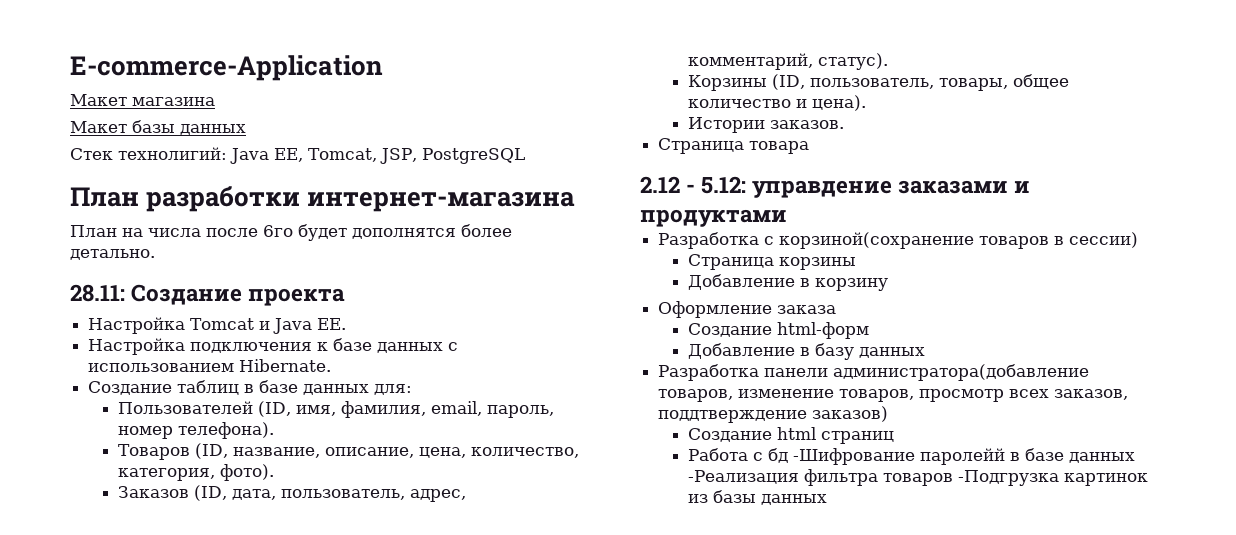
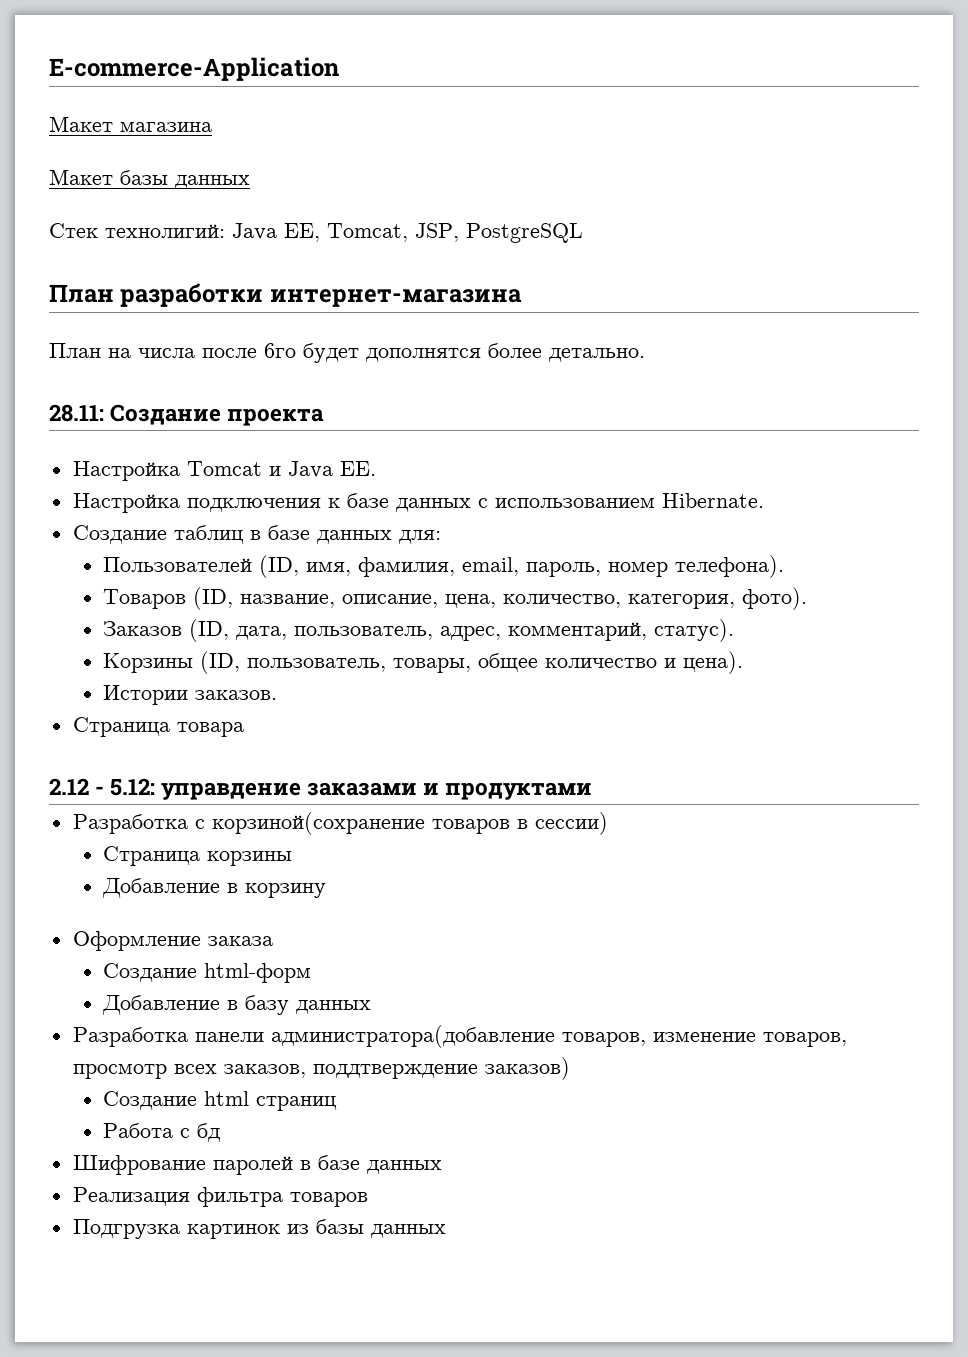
- Работа с бд -Шифрование паролейй в базе данных -Реализация фильтра товаров -Подгрузка картинок из базы данных
+ Работа с бд
+ Шифрование паролей в базе данных
+ Реализация фильтра товаров
+ Подгрузка картинок из базы данных

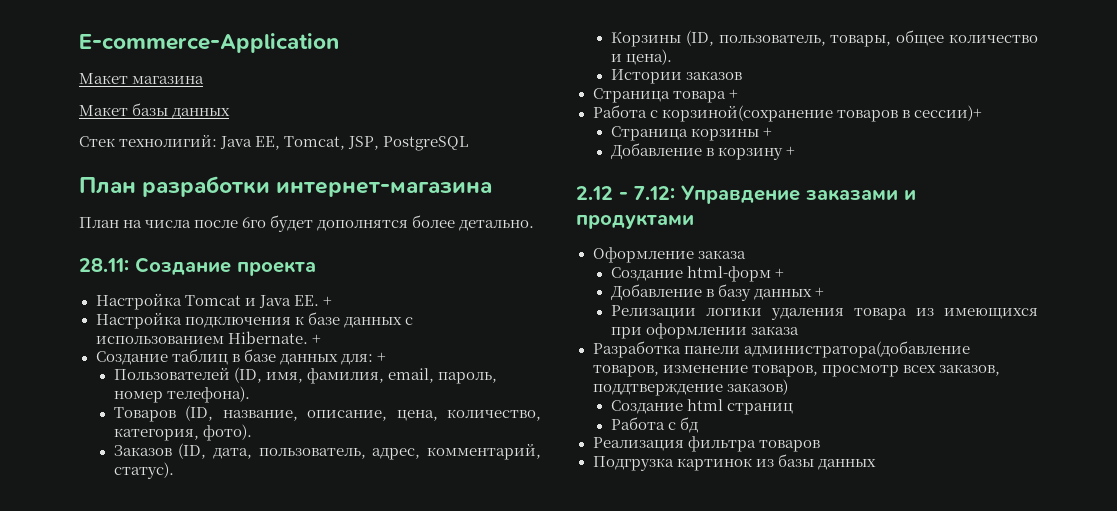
- Настройка Tomcat и Java EE.
+ Настройка Tomcat и Java EE. +
- Настройка подключения к базе данных с использованием Hibernate.
+ Настройка подключения к базе данных с использованием Hibernate. +
- Создание таблиц в базе данных для:
+ Создание таблиц в базе данных для: +
- Истории заказов.
+ Истории заказов
- Страница товара
- 2.12 - 5.12: управдение заказами и продуктами
- Разработка с корзиной(сохранение товаров в сессии)
+ Страница товара +
+ Работа с корзиной(сохранение товаров в сессии)+
- Страница корзины
+ Страница корзины +
- Добавление в корзину
+ Добавление в корзину +
+ 2.12 - 7.12: Управдение заказами и продуктами
- Создание html-форм
+ Создание html-форм +
- Добавление в базу данных
+ Добавление в базу данных +
+ Релизации логики удаления товара из имеющихся при оформлении заказа
- Шифрование паролей в базе данных

